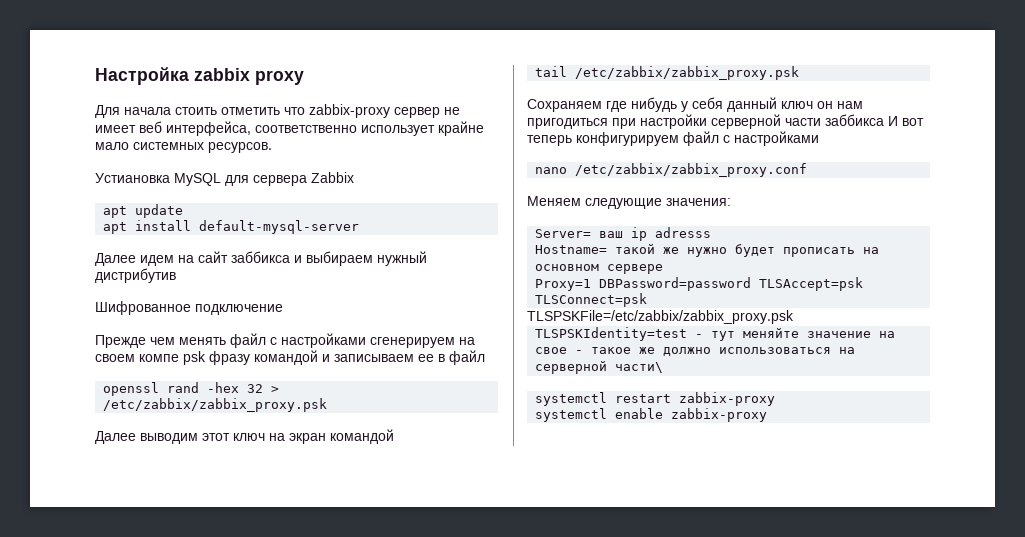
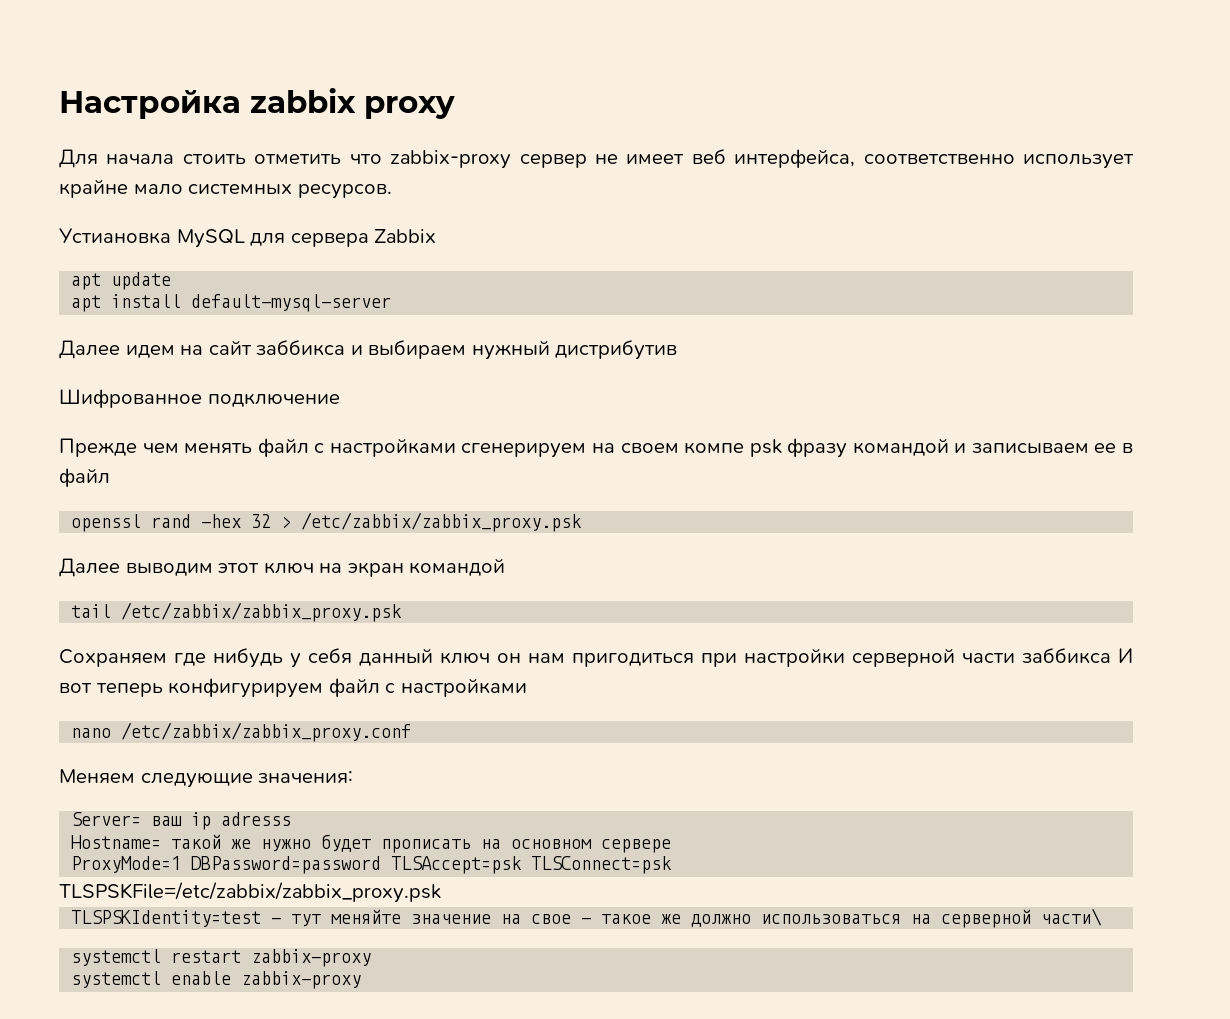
- Proxy=1 DBPassword=password TLSAccept=psk TLSConnect=psk
+ ProxyMode=1 DBPassword=password TLSAccept=psk TLSConnect=psk

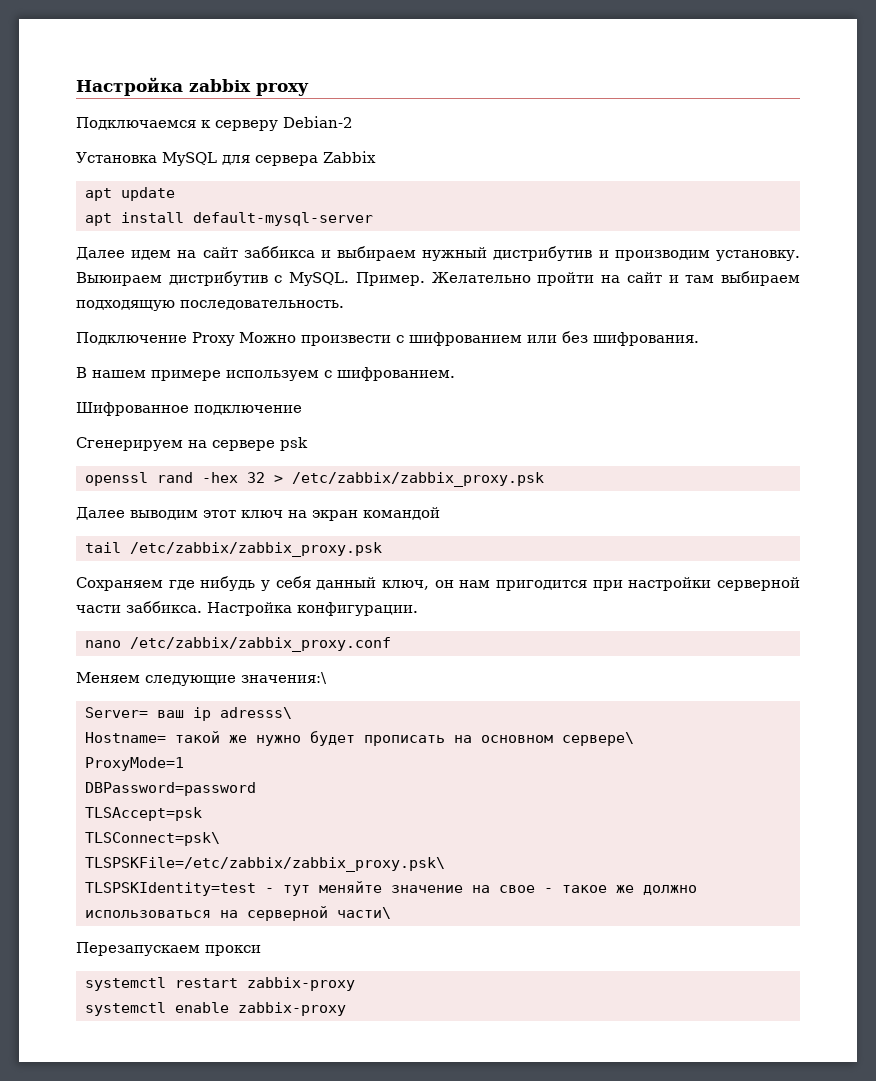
- Для начала стоить отметить что zabbix-proxy сервер не имеет веб интерфейса, соответственно использует крайне мало системных ресурсов.
- Устиановка MySQL для сервера Zabbix
+ Подключаемся к серверу Debian-2
+ Установка MySQL для сервера Zabbix
- Далее идем на сайт заббикса и выбираем нужный дистрибутив
+ Далее идем на сайт заббикса и выбираем нужный дистрибутив и производим установку. Выюираем дистрибутив с MySQL. Пример. Желательно пройти на сайт и там выбираем подходящую последовательность.
+ Подключение Proxy Можно произвести с шифрованием или без шифрования.
+ В нашем примере используем с шифрованием.
  Шифрованное подключение
- Прежде чем менять файл с настройками сгенерируем на своем компе psk фразу командой и записываем ее в файл
+ Сгенерируем на сервере psk
- Сохраняем где нибудь у себя данный ключ он нам пригодиться при настройки серверной части заббикса И вот теперь конфигурируем файл с настройками
+ Сохраняем где нибудь у себя данный ключ, он нам пригодится при настройки серверной части заббикса. Настройка конфигурации.
- Меняем следующие значения:
+ Меняем следующие значения:\
- Server= ваш ip adresss
+ Server= ваш ip adresss\
- Hostname= такой же нужно будет прописать на основном сервере
+ Hostname= такой же нужно будет прописать на основном сервере\
- ProxyMode=1 DBPassword=password TLSAccept=psk TLSConnect=psk
- TLSPSKFile=/etc/zabbix/zabbix_proxy.psk
+ ProxyMode=1
+ DBPassword=password
+ TLSAccept=psk
+ TLSConnect=psk\
+ TLSPSKFile=/etc/zabbix/zabbix_proxy.psk\
+ Перезапускаем прокси

